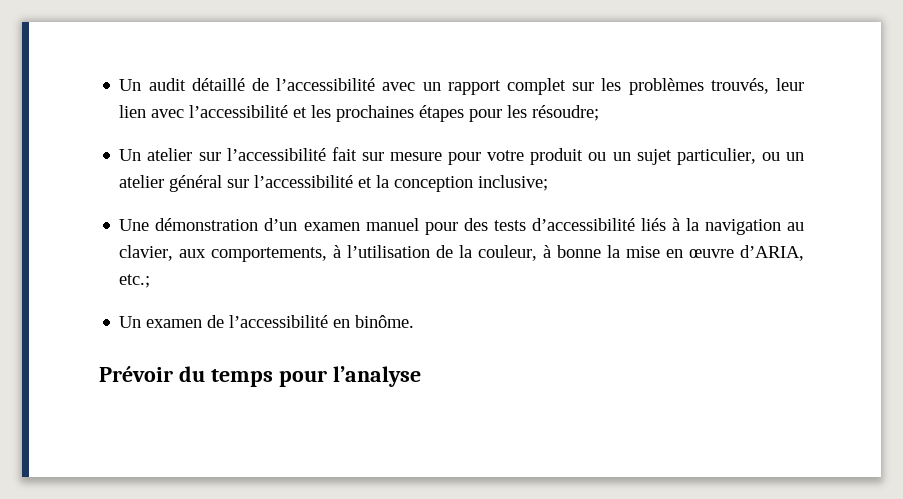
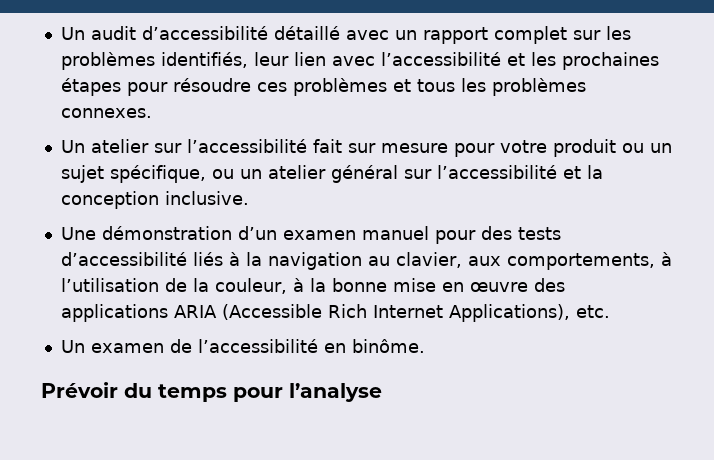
- Un audit détaillé de l’accessibilité avec un rapport complet sur les problèmes trouvés, leur lien avec l’accessibilité et les prochaines étapes pour les résoudre;
+ Un audit d’accessibilité détaillé avec un rapport complet sur les problèmes identifiés, leur lien avec l’accessibilité et les prochaines étapes pour résoudre ces problèmes et tous les problèmes connexes.
- Un atelier sur l’accessibilité fait sur mesure pour votre produit ou un sujet particulier, ou un atelier général sur l’accessibilité et la conception inclusive;
+ Un atelier sur l’accessibilité fait sur mesure pour votre produit ou un sujet spécifique, ou un atelier général sur l’accessibilité et la conception inclusive.
- Une démonstration d’un examen manuel pour des tests d’accessibilité liés à la navigation au clavier, aux comportements, à l’utilisation de la couleur, à bonne la mise en œuvre d’ARIA, etc.;
+ Une démonstration d’un examen manuel pour des tests d’accessibilité liés à la navigation au clavier, aux comportements, à l’utilisation de la couleur, à la bonne mise en œuvre des applications ARIA (Accessible Rich Internet Applications), etc.

